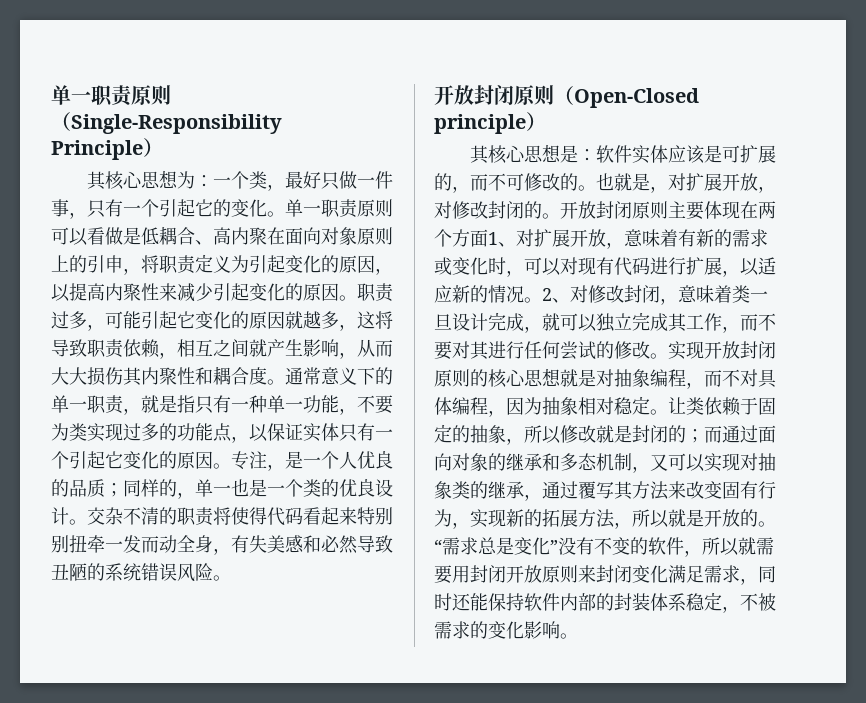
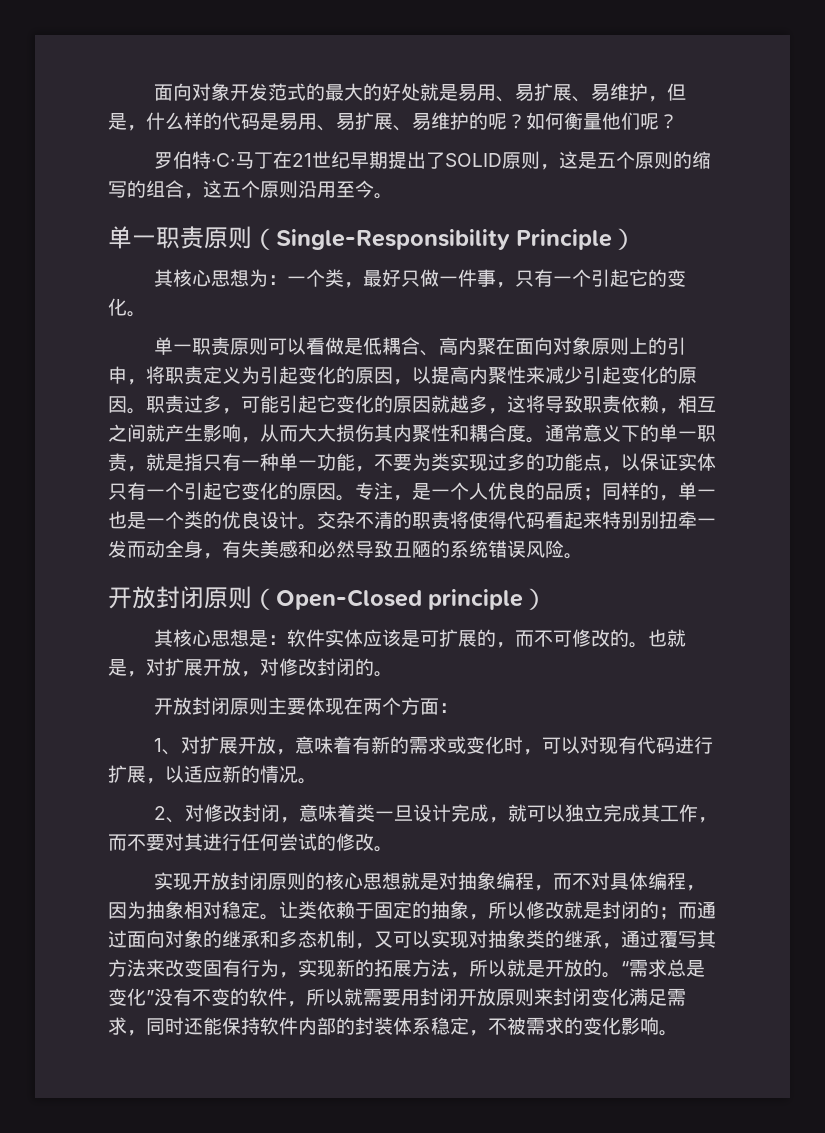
+ 面向对象开发范式的最大的好处就是易用、易扩展、易维护，但是，什么样的代码是易用、易扩展、易维护的呢？如何衡量他们呢？
+ 罗伯特·C·马丁在21世纪早期提出了SOLID原则，这是五个原则的缩写的组合，这五个原则沿用至今。
- 其核心思想为：一个类，最好只做一件事，只有一个引起它的变化。单一职责原则可以看做是低耦合、高内聚在面向对象原则上的引申，将职责定义为引起变化的原因，以提高内聚性来减少引起变化的原因。
+ 其核心思想为：一个类，最好只做一件事，只有一个引起它的变化。
+ 单一职责原则可以看做是低耦合、高内聚在面向对象原则上的引申，将职责定义为引起变化的原因，以提高内聚性来减少引起变化的原因。
- 也就是，对扩展开放，对修改封闭的。开放封闭原则主要体现在两个方面1、对扩展开放，意味着有新的需求或变化时，可以对现有代码进行扩展，以适应新的情况。2、对修改封闭，意味着类一旦设计完成，就可以独立完成其工作，而不要对其进行任何尝试的修改。实现开放封闭原则的核心思想就是对抽象编程，而不对具体编程，因为抽象相对稳定。
+ 也就是，对扩展开放，对修改封闭的。
+ 开放封闭原则主要体现在两个方面：
+ 1、对扩展开放，意味着有新的需求或变化时，可以对现有代码进行扩展，以适应新的情况。
+ 2、对修改封闭，意味着类一旦设计完成，就可以独立完成其工作，而不要对其进行任何尝试的修改。
+ 实现开放封闭原则的核心思想就是对抽象编程，而不对具体编程，因为抽象相对稳定。

